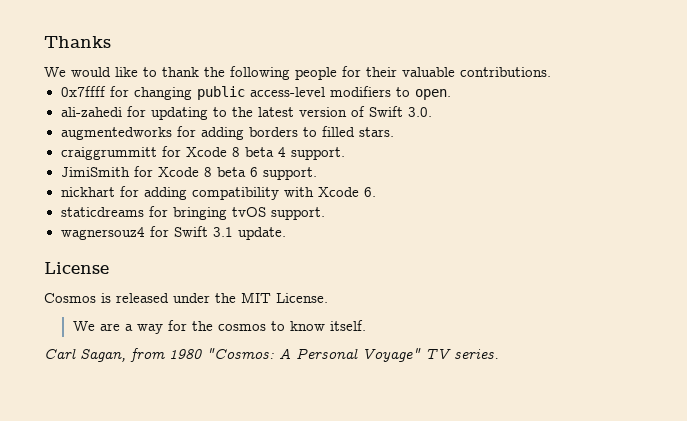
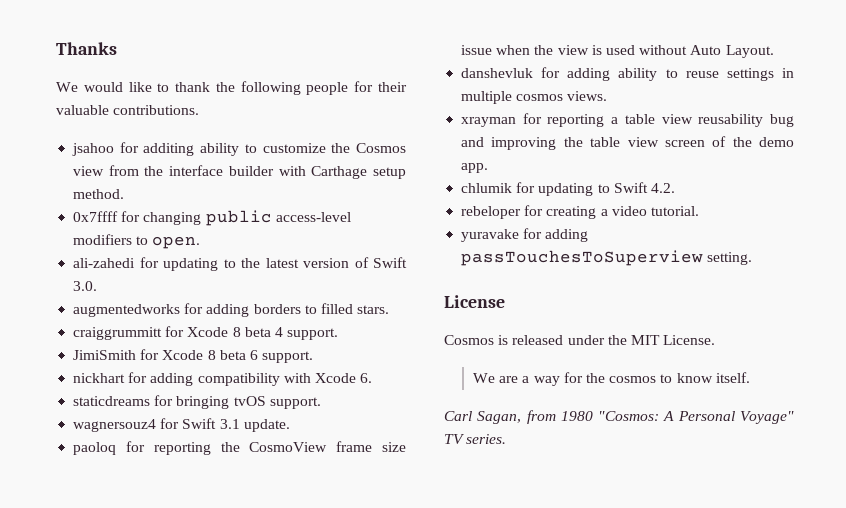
+ jsahoo for additing ability to customize the Cosmos view from the interface builder with Carthage setup method.
+ paoloq for reporting the CosmoView frame size issue when the view is used without Auto Layout.
+ danshevluk for adding ability to reuse settings in multiple cosmos views.
+ xrayman for reporting a table view reusability bug and improving the table view screen of the demo app.
+ chlumik for updating to Swift 4.2.
+ rebeloper for creating a video tutorial.
+ yuravake for adding passTouchesToSuperview setting.

